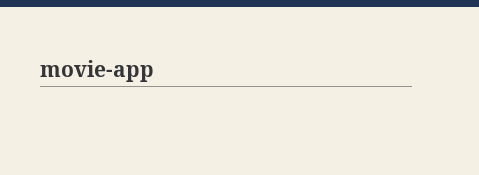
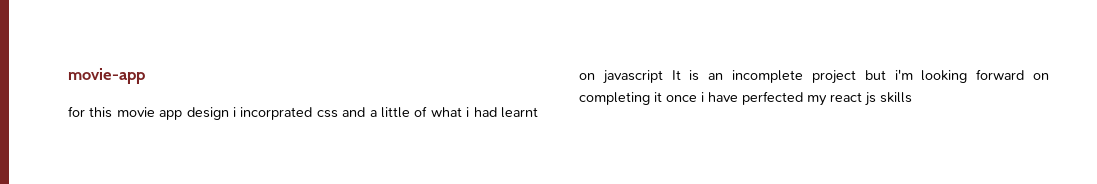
+ for this movie app design i incorprated css and a little of what i had learnt on javascript It is an incomplete project but i'm looking forward on completing it once i have perfected my react js skills

